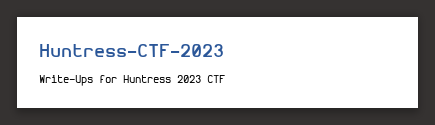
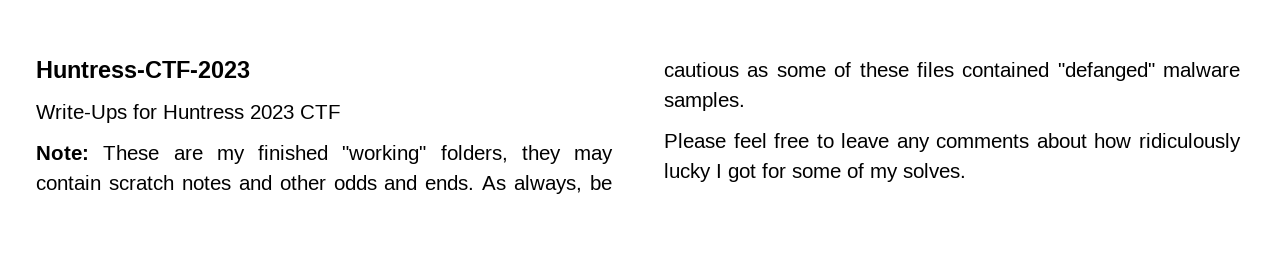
+ Note: These are my finished "working" folders, they may contain scratch notes and other odds and ends. As always, be cautious as some of these files contained "defanged" malware samples.
+ Please feel free to leave any comments about how ridiculously lucky I got for some of my solves.

